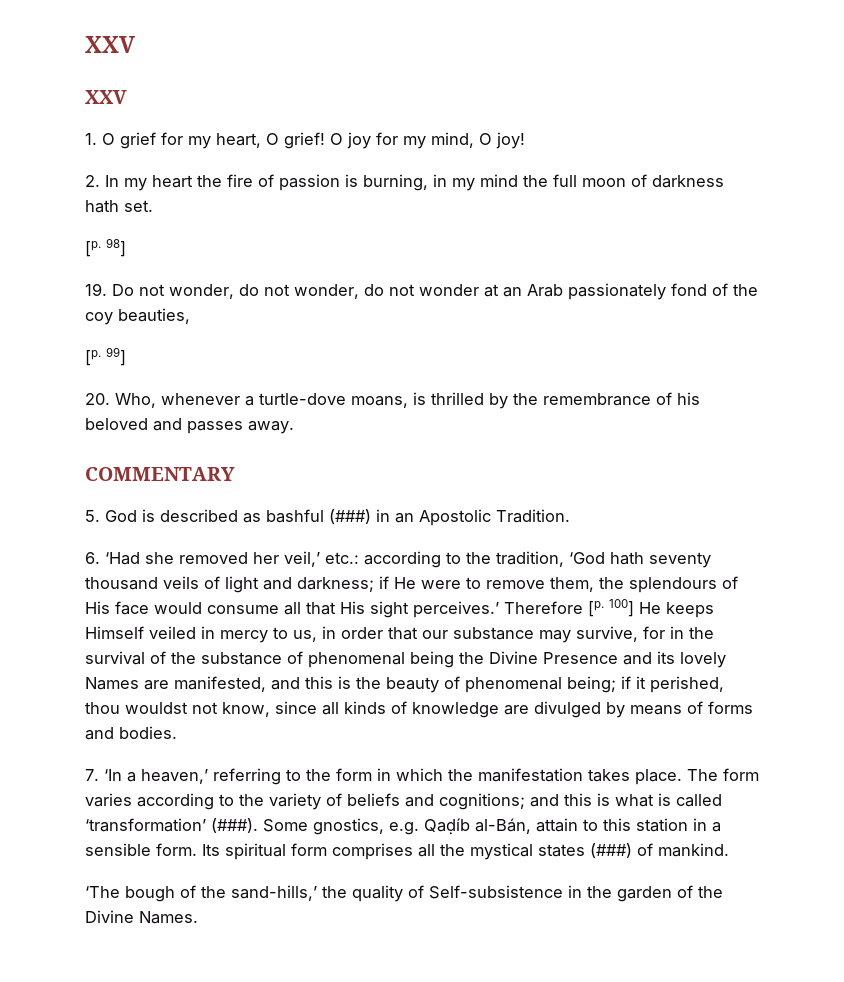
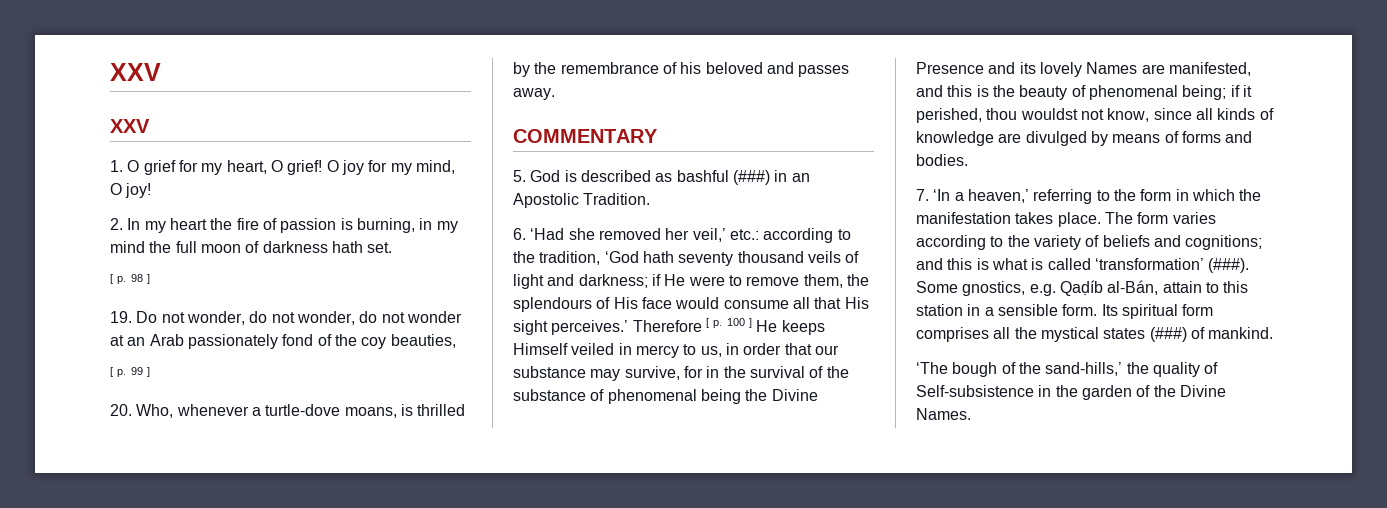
- [p. 98]
+ [ p. 98 ]
- [p. 99]
+ [ p. 99 ]
- Therefore [p. 100] He keeps Himself veiled in mercy to us, in order that our substance may survive, for in the survival of the substance of phenomenal being the Divine Presence and its lovely Names are manifested, and this is the beauty of phenomenal being;
+ Therefore [ p. 100 ] He keeps Himself veiled in mercy to us, in order that our substance may survive, for in the survival of the substance of phenomenal being the Divine Presence and its lovely Names are manifested, and this is the beauty of phenomenal being;

